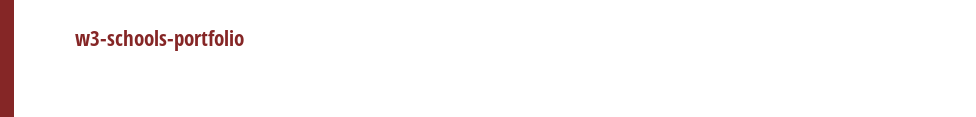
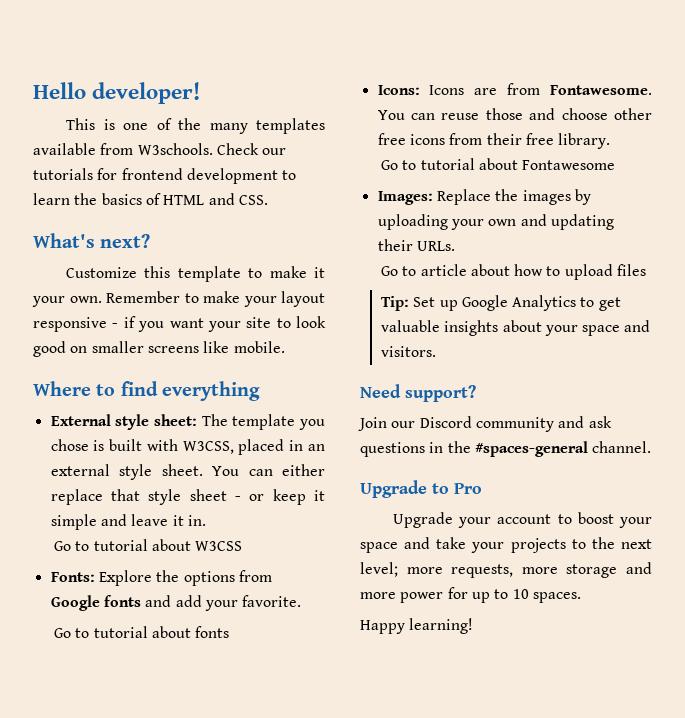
- w3-schools-portfolio
+ Hello developer!
+ This is one of the many templates available from W3schools. Check our tutorials for frontend development to learn the basics of HTML and CSS.
+ What's next?
+ Customize this template to make it your own. Remember to make your layout responsive - if you want your site to look good on smaller screens like mobile.
+ Where to find everything
+ External style sheet: The template you chose is built with W3CSS, placed in an external style sheet. You can either replace that style sheet - or keep it simple and leave it in.
+ Go to tutorial about W3CSS
+ Fonts: Explore the options from Google fonts and add your favorite.
+ Go to tutorial about fonts
+ Icons: Icons are from Fontawesome. You can reuse those and choose other free icons from their free library.
+ Go to tutorial about Fontawesome
+ Images: Replace the images by uploading your own and updating their URLs.
+ Go to article about how to upload files
+ Tip: Set up Google Analytics to get valuable insights about your space and visitors.
+ Need support?
+ Join our Discord community and ask questions in the #spaces-general channel.
+ Upgrade to Pro
+ Upgrade your account to boost your space and take your projects to the next level; more requests, more storage and more power for up to 10 spaces.
+ Happy learning!

